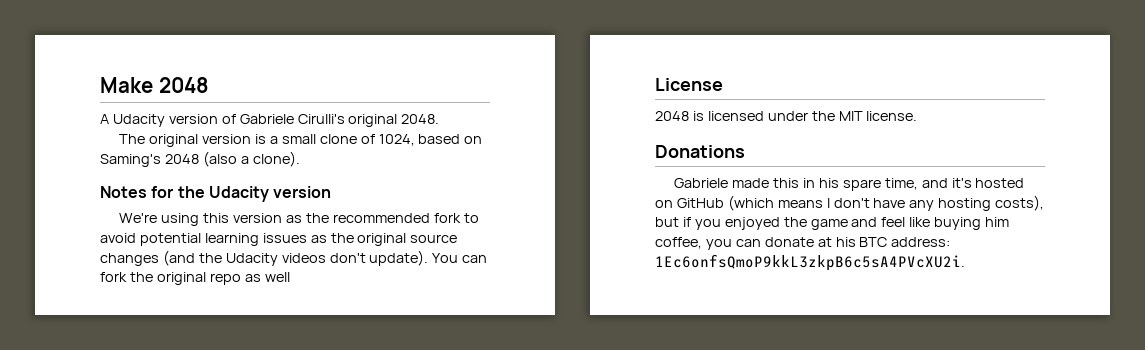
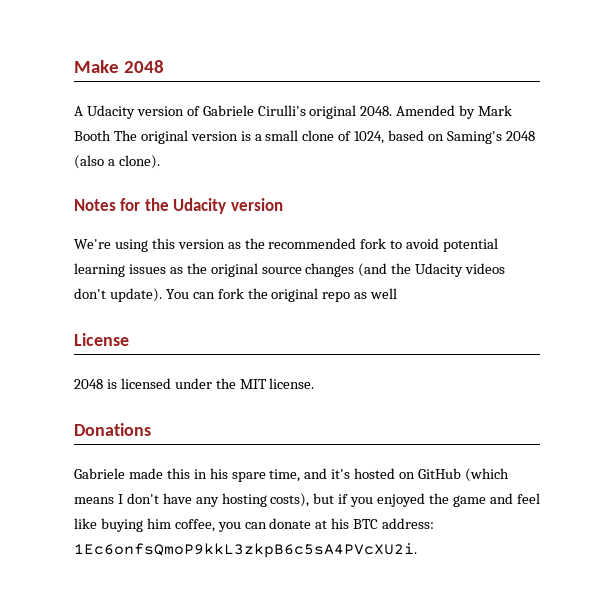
- A Udacity version of Gabriele Cirulli's original 2048.
- The original version is a small clone of 1024, based on Saming's 2048 (also a clone).
+ A Udacity version of Gabriele Cirulli's original 2048. Amended by Mark Booth The original version is a small clone of 1024, based on Saming's 2048 (also a clone).

